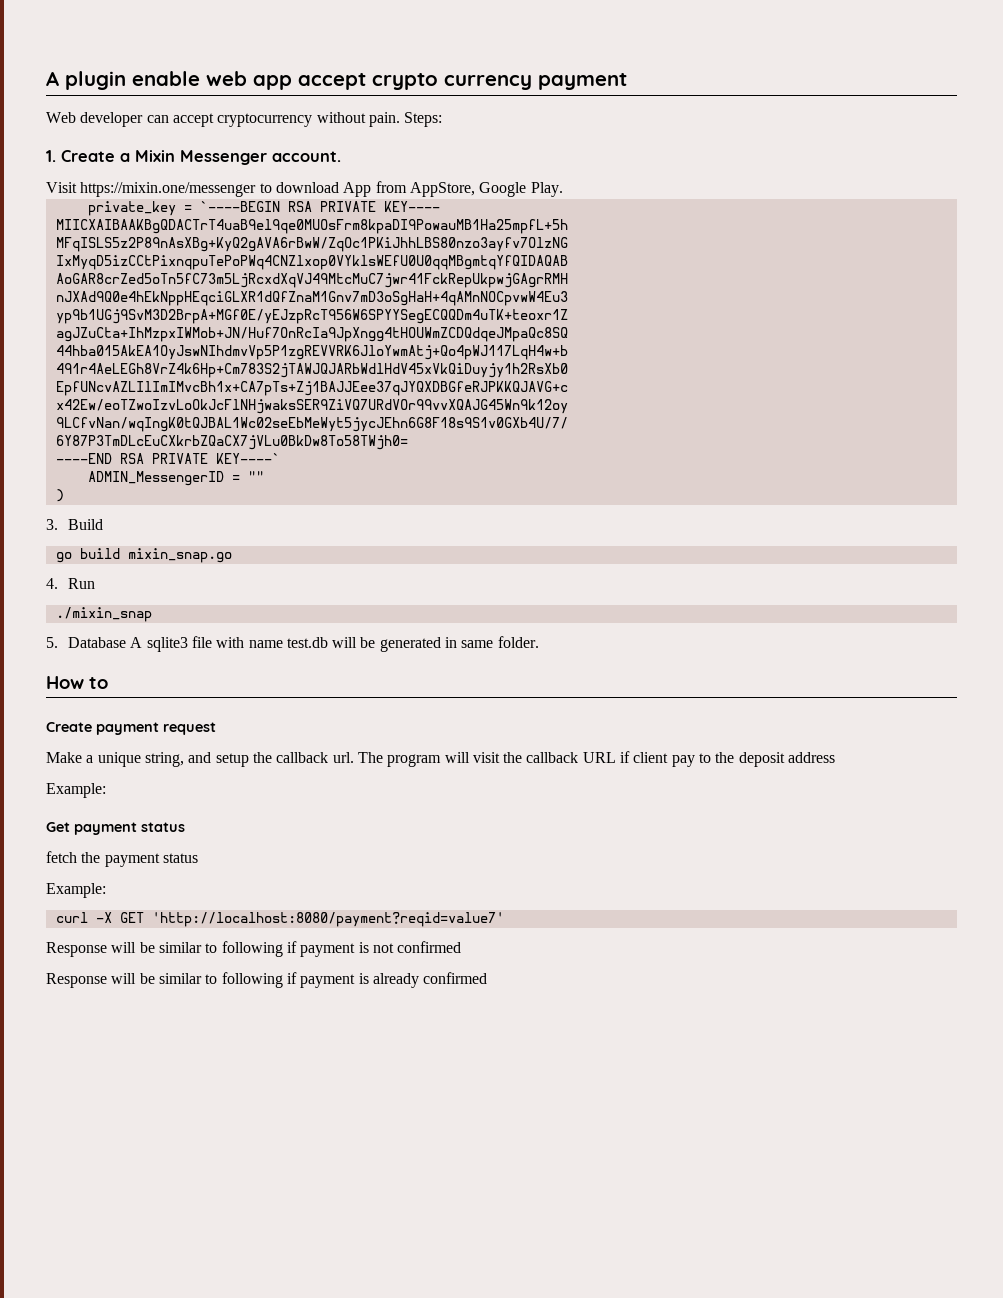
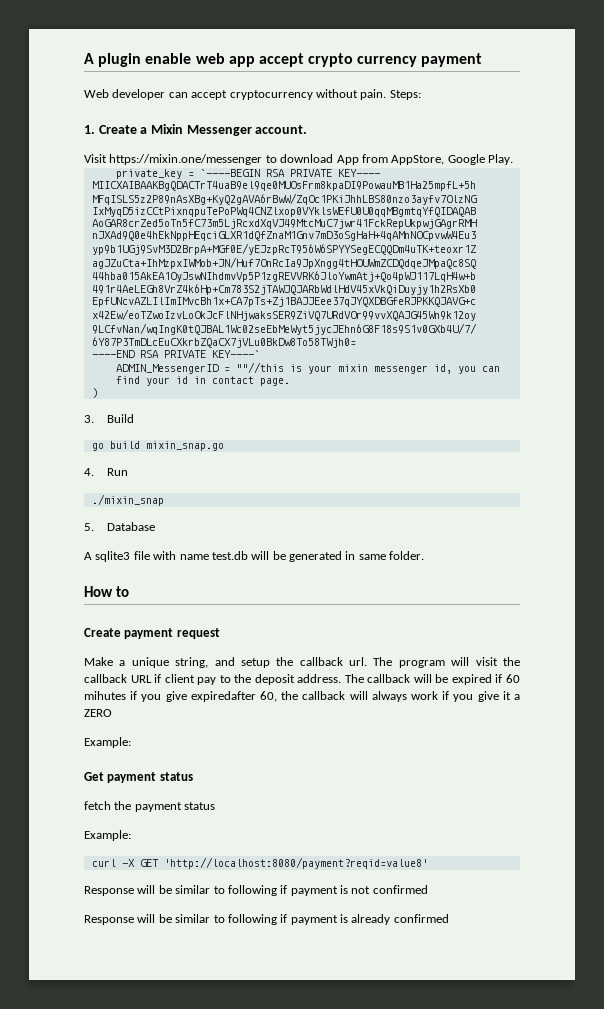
- ADMIN_MessengerID = ""
+ ADMIN_MessengerID = ""//this is your mixin messenger id, you can find your id in contact page.
- 5. Database A sqlite3 file with name test.db will be generated in same folder.
+ 5. Database
+ A sqlite3 file with name test.db will be generated in same folder.
- The program will visit the callback URL if client pay to the deposit address
+ The program will visit the callback URL if client pay to the deposit address. The callback will be expired if 60 mihutes if you give expiredafter 60, the callback will always work if you give it a ZERO
- curl -X GET 'http://localhost:8080/payment?reqid=value7'
+ curl -X GET 'http://localhost:8080/payment?reqid=value8'

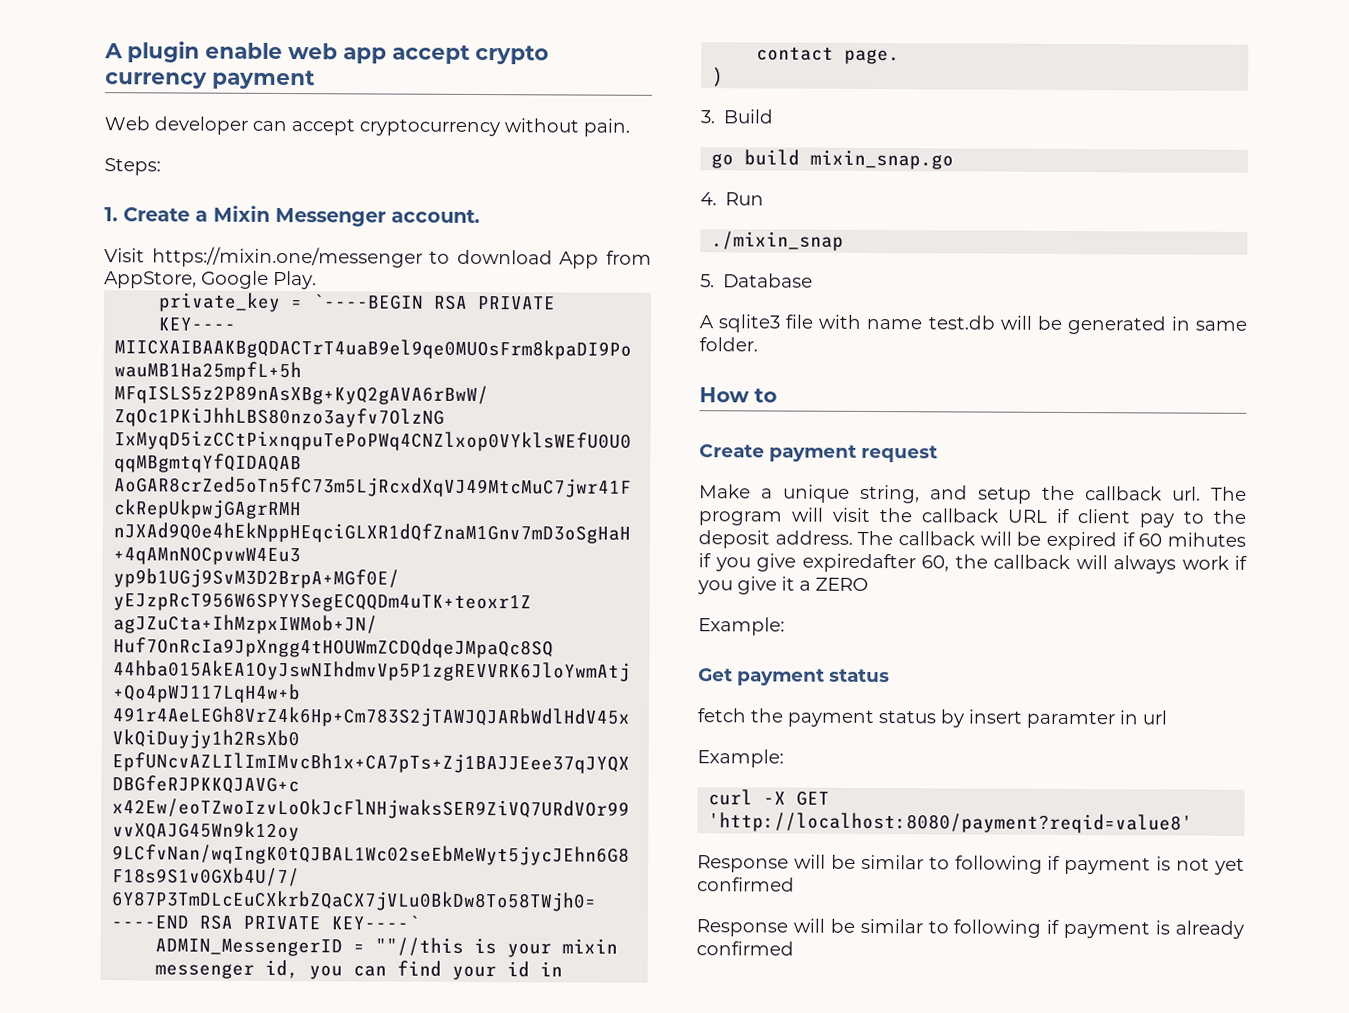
- Web developer can accept cryptocurrency without pain. Steps:
+ Web developer can accept cryptocurrency without pain.
+ Steps:
- fetch the payment status
+ fetch the payment status by insert paramter in url
- Response will be similar to following if payment is not confirmed
+ Response will be similar to following if payment is not yet confirmed

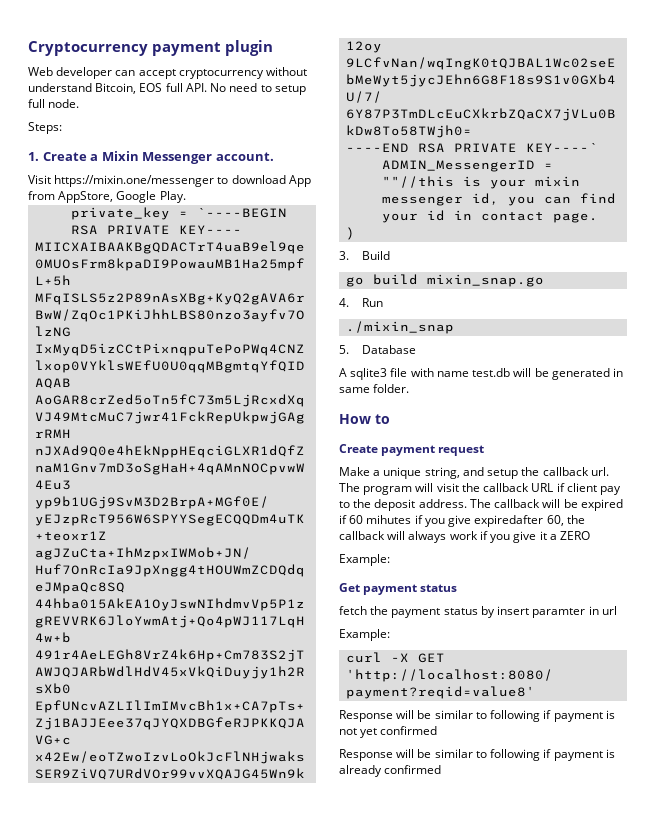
- A plugin enable web app accept crypto currency payment
+ Cryptocurrency payment plugin
- Web developer can accept cryptocurrency without pain.
+ Web developer can accept cryptocurrency without understand Bitcoin, EOS full API. No need to setup full node.

